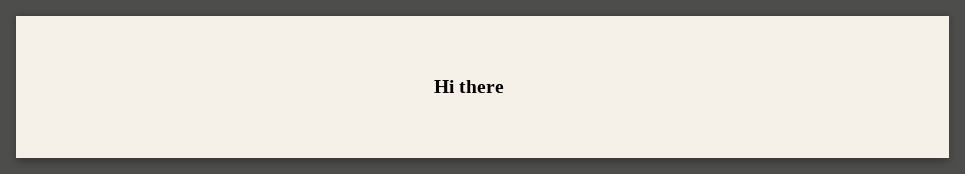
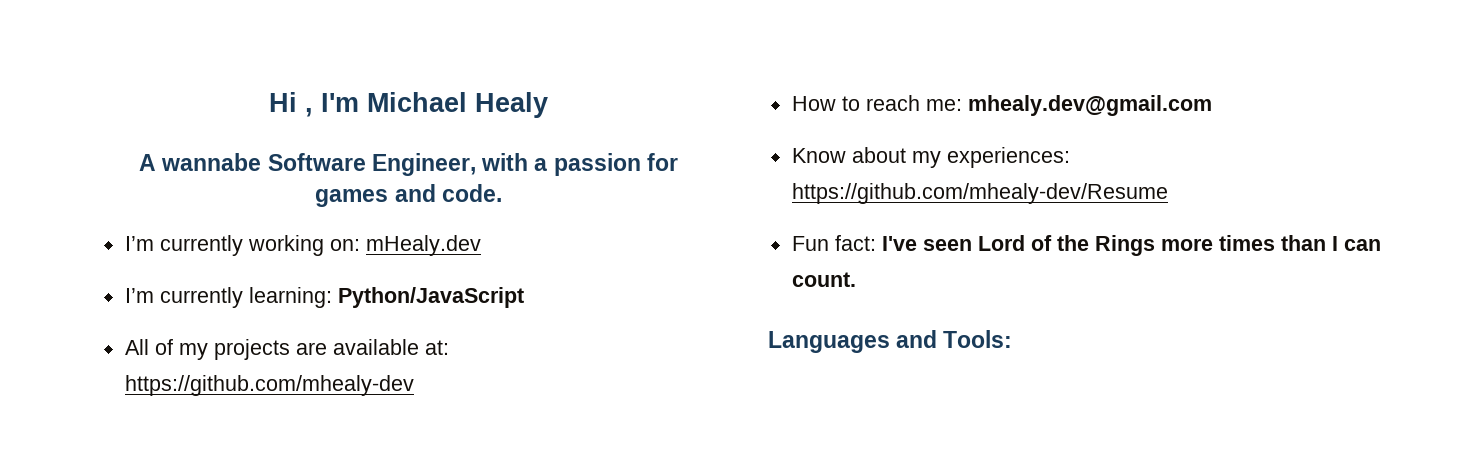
- Hi there
+ Hi , I'm Michael Healy
+ A wannabe Software Engineer, with a passion for games and code.
+ I’m currently working on: mHealy.dev
+ I’m currently learning: Python/JavaScript
+ All of my projects are available at: https://github.com/mhealy-dev
+ How to reach me: mhealy.dev@gmail.com
+ Know about my experiences: https://github.com/mhealy-dev/Resume
+ Fun fact: I've seen Lord of the Rings more times than I can count.
+ Languages and Tools:

